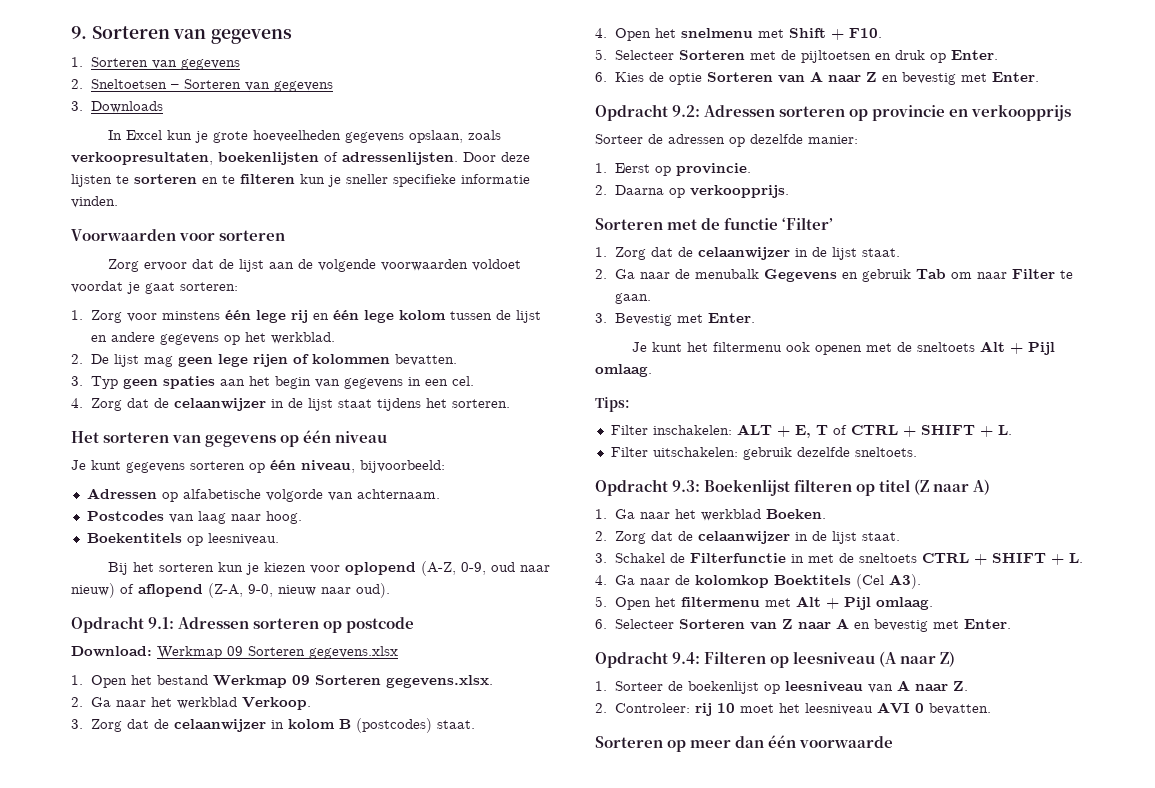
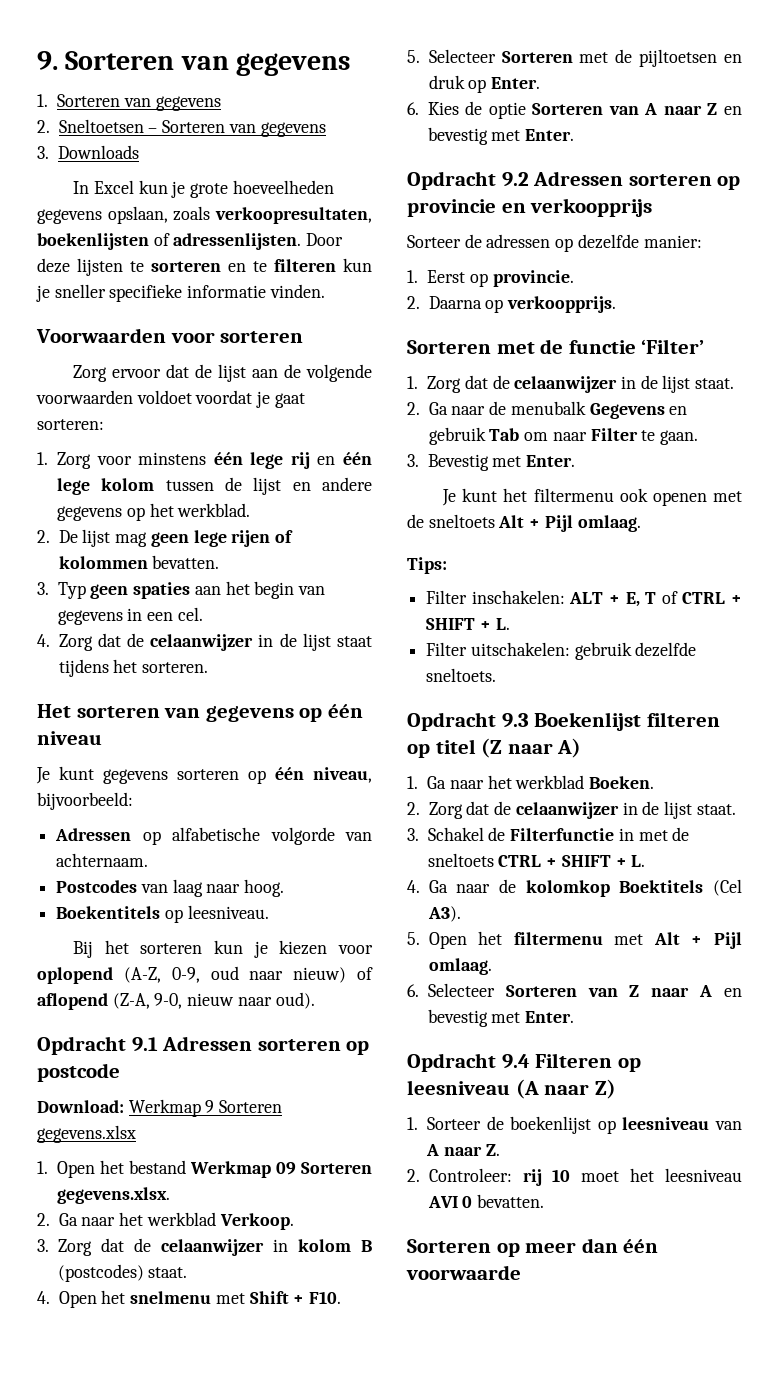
- Opdracht 9.1: Adressen sorteren op postcode
+ Opdracht 9.1 Adressen sorteren op postcode
- Download: Werkmap 09 Sorteren gegevens.xlsx
+ Download: Werkmap 9 Sorteren gegevens.xlsx
- Opdracht 9.2: Adressen sorteren op provincie en verkoopprijs
+ Opdracht 9.2 Adressen sorteren op provincie en verkoopprijs
- Opdracht 9.3: Boekenlijst filteren op titel (Z naar A)
+ Opdracht 9.3 Boekenlijst filteren op titel (Z naar A)
- Opdracht 9.4: Filteren op leesniveau (A naar Z)
+ Opdracht 9.4 Filteren op leesniveau (A naar Z)

